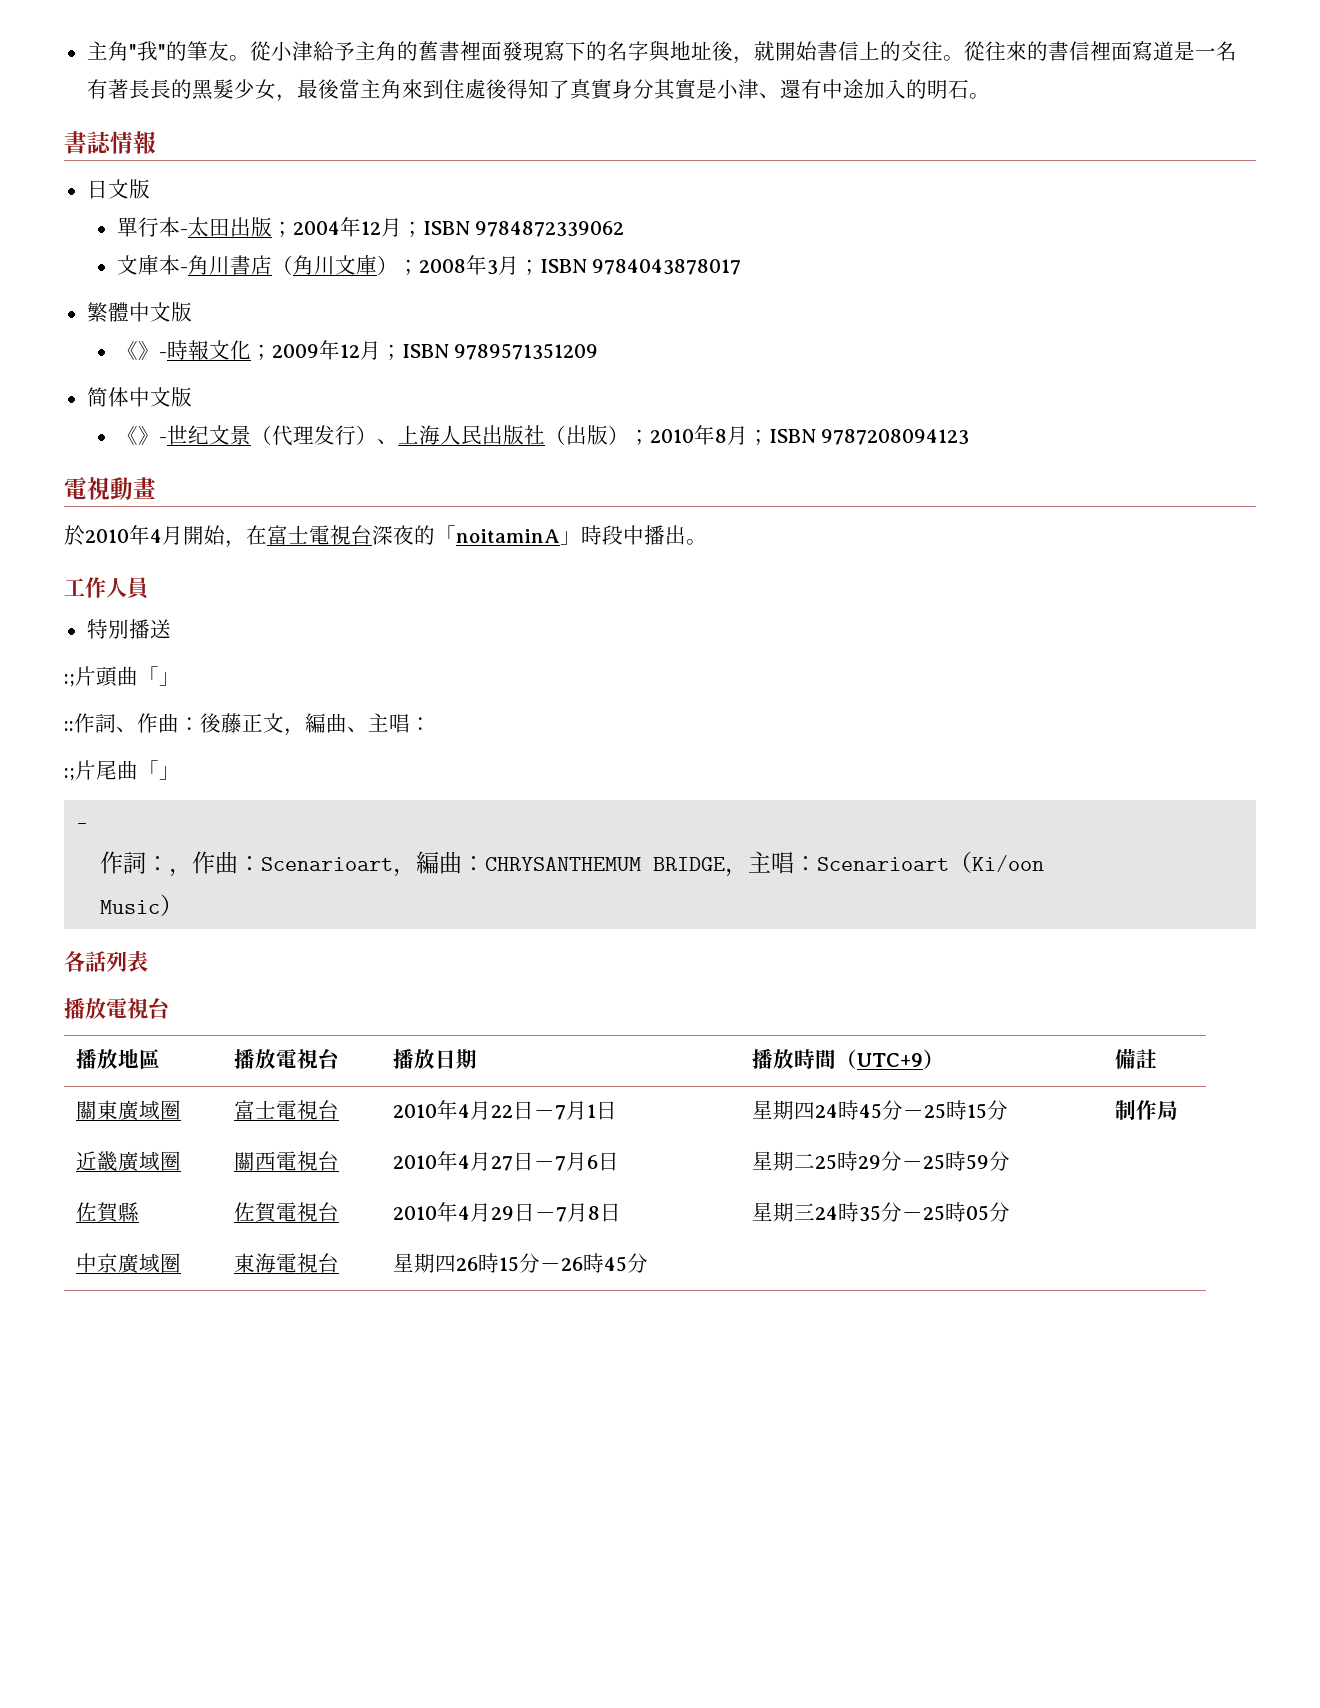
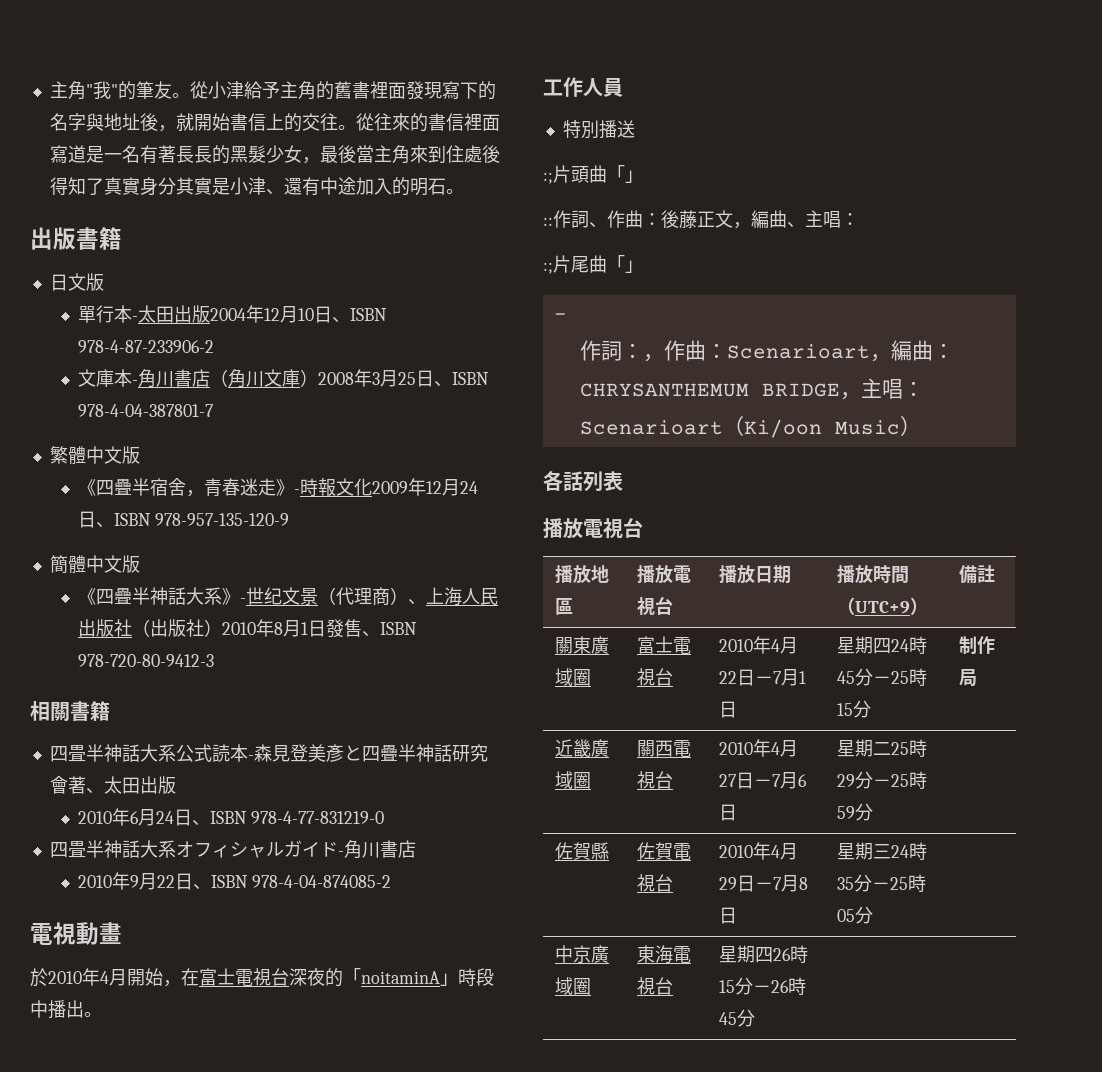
- 書誌情報
+ 出版書籍
- 單行本-太田出版；2004年12月；ISBN 9784872339062
+ 單行本-太田出版2004年12月10日、ISBN 978-4-87-233906-2
- 文庫本-角川書店（角川文庫）；2008年3月；ISBN 9784043878017
+ 文庫本-角川書店（角川文庫）2008年3月25日、ISBN 978-4-04-387801-7
- 《》-時報文化；2009年12月；ISBN 9789571351209
- 简体中文版
- 《》-世纪文景（代理发行）、上海人民出版社（出版）；2010年8月；ISBN 9787208094123
+ 《四疊半宿舍，青春迷走》-時報文化2009年12月24日、ISBN 978-957-135-120-9
+ 簡體中文版
+ 《四疊半神話大系》-世纪文景（代理商）、上海人民出版社（出版社）2010年8月1日發售、ISBN 978-720-80-9412-3
+ 相關書籍
+ 四畳半神話大系公式読本-森見登美彥と四疊半神話研究會著、太田出版
+ 2010年6月24日、ISBN 978-4-77-831219-0
+ 四畳半神話大系オフィシャルガイド-角川書店
+ 2010年9月22日、ISBN 978-4-04-874085-2
- 作詞：，作曲：Scenarioart，編曲：CHRYSANTHEMUM BRIDGE，主唱：Scenarioart（Ki/oon
- Music）
+ 作詞：，作曲：Scenarioart，編曲：CHRYSANTHEMUM BRIDGE，主唱：Scenarioart（Ki/oon Music）

